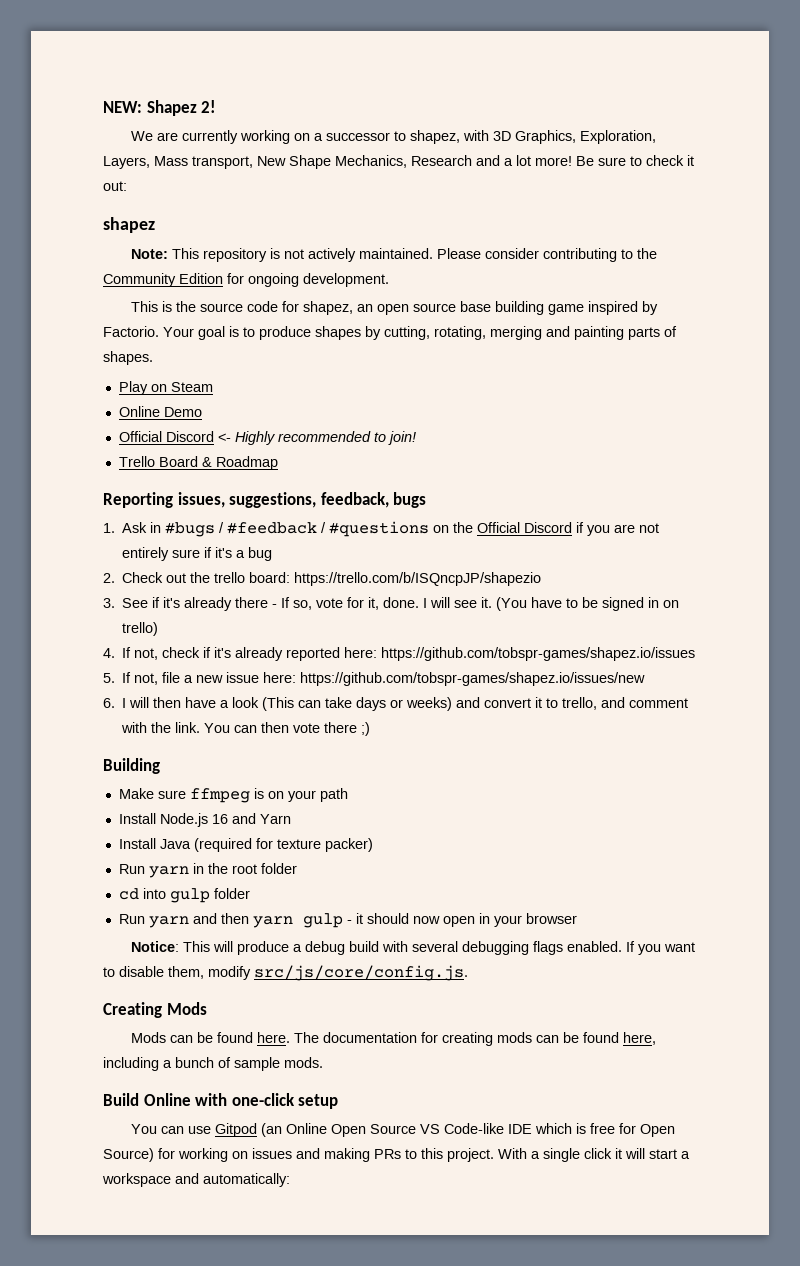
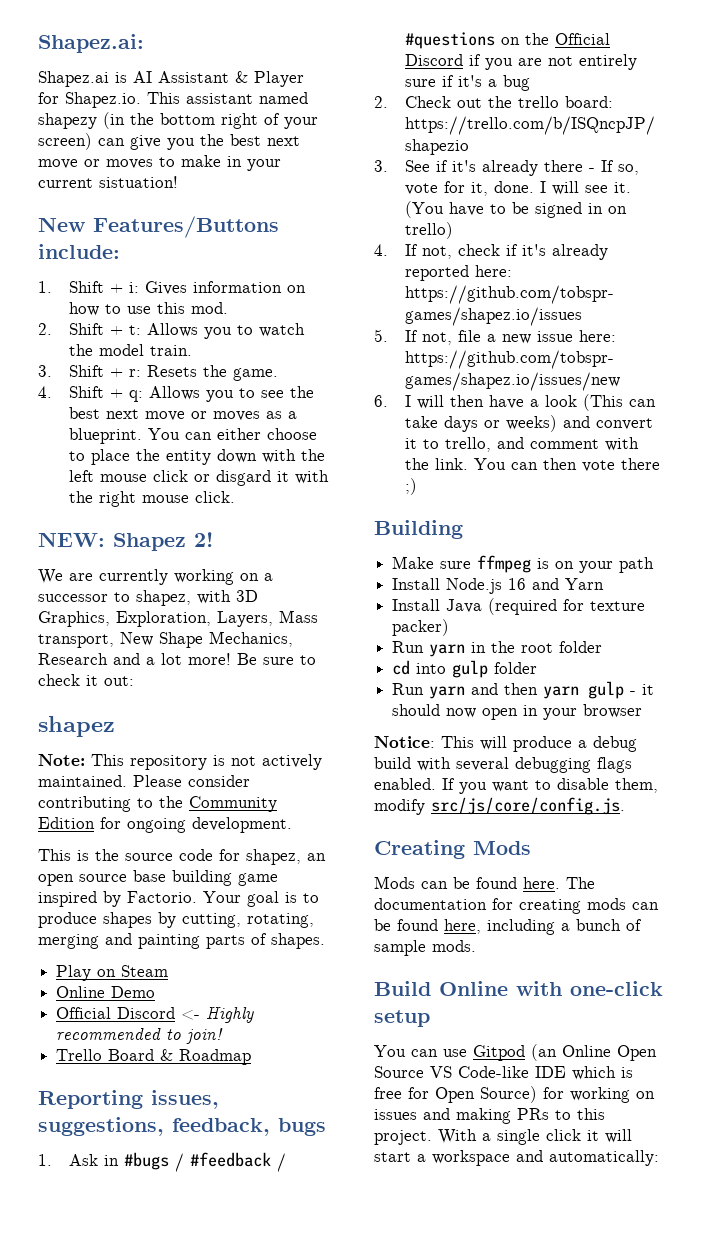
+ Shapez.ai:
+ Shapez.ai is AI Assistant & Player for Shapez.io. This assistant named shapezy (in the bottom right of your screen) can give you the best next move or moves to make in your current sistuation!
+ New Features/Buttons include:
+ 1. Shift + i: Gives information on how to use this mod.
+ 2. Shift + t: Allows you to watch the model train.
+ 3. Shift + r: Resets the game.
+ 4. Shift + q: Allows you to see the best next move or moves as a blueprint. You can either choose to place the entity down with the left mouse click or disgard it with the right mouse click.

